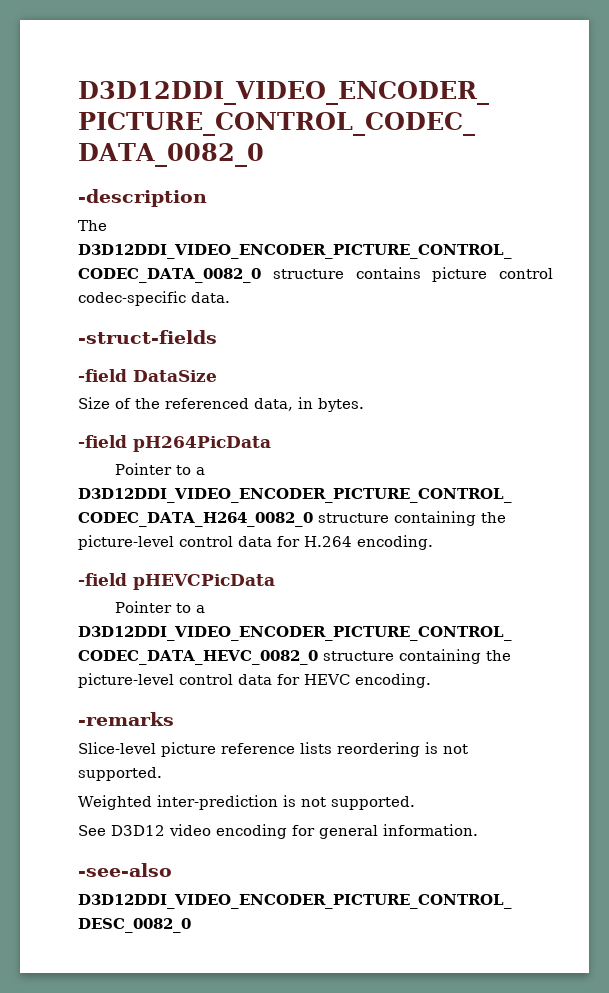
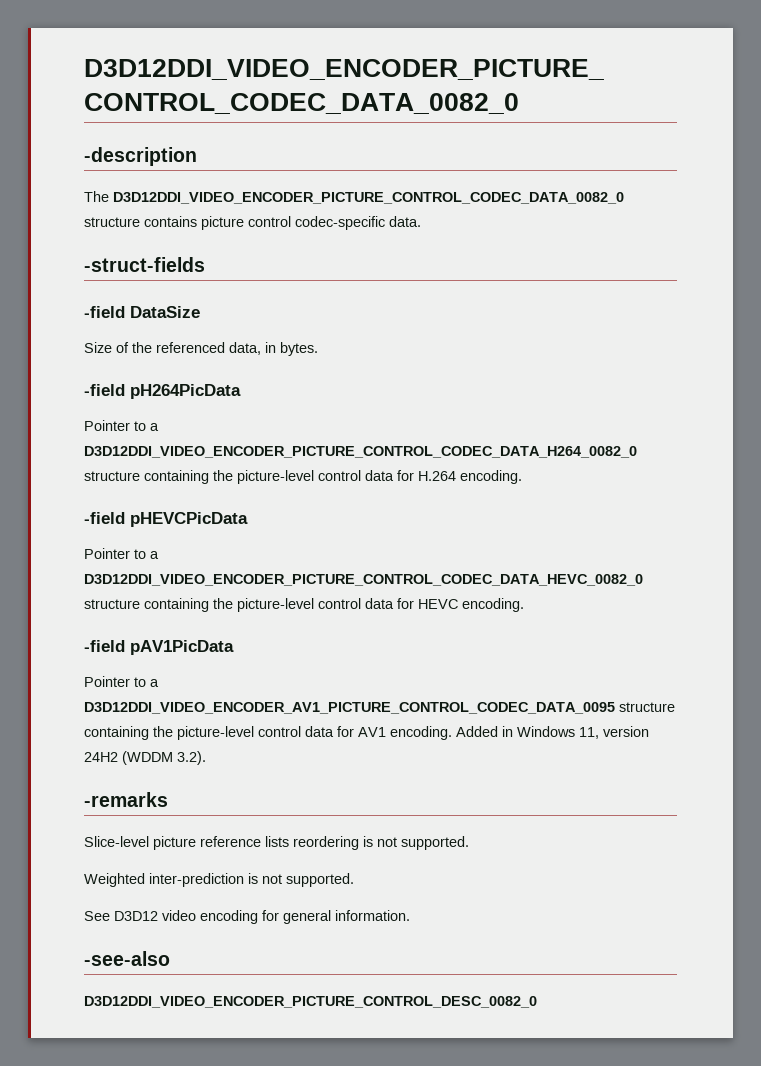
+ -field pAV1PicData
+ Pointer to a D3D12DDI_VIDEO_ENCODER_AV1_PICTURE_CONTROL_CODEC_DATA_0095 structure containing the picture-level control data for AV1 encoding. Added in Windows 11, version 24H2 (WDDM 3.2).

